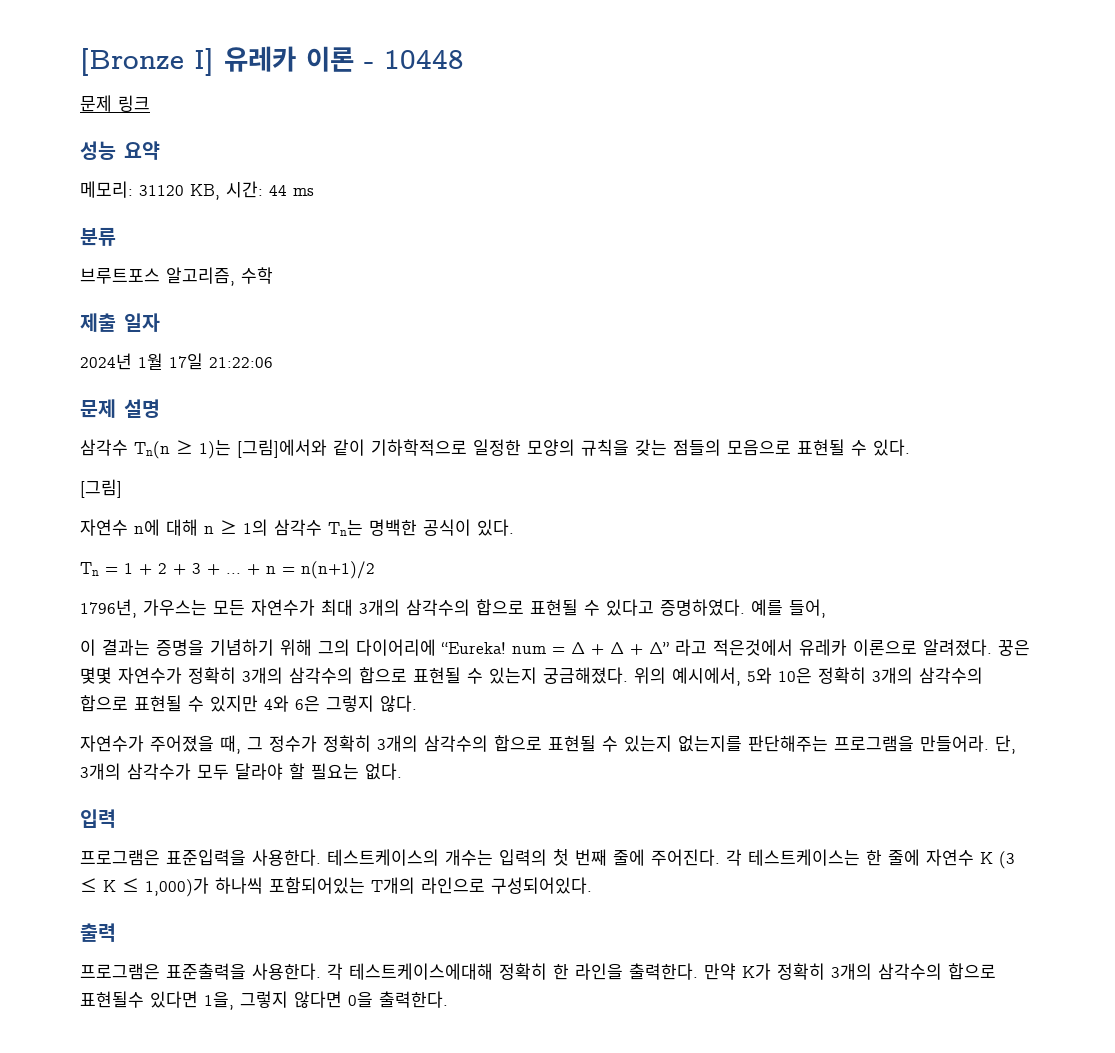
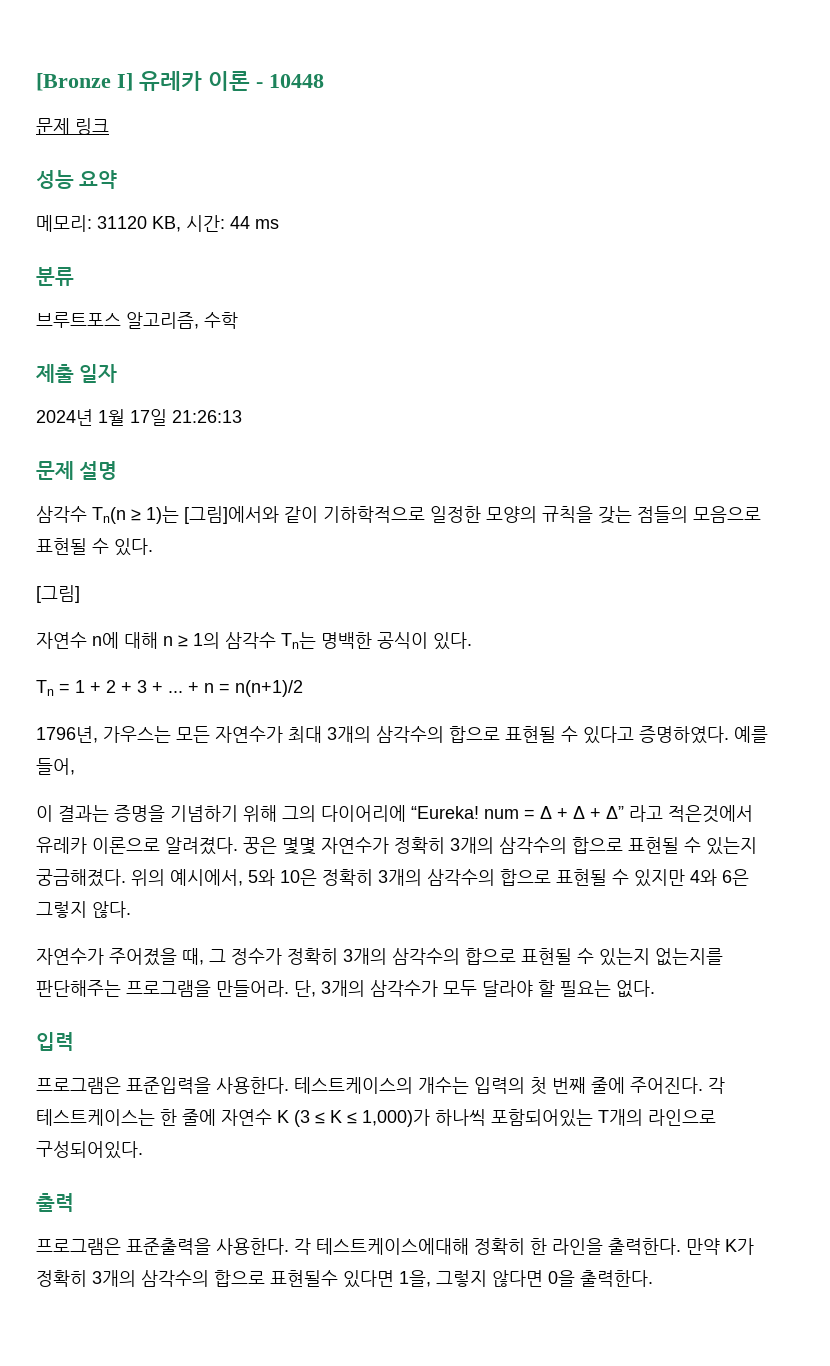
- 2024년 1월 17일 21:22:06
+ 2024년 1월 17일 21:26:13

